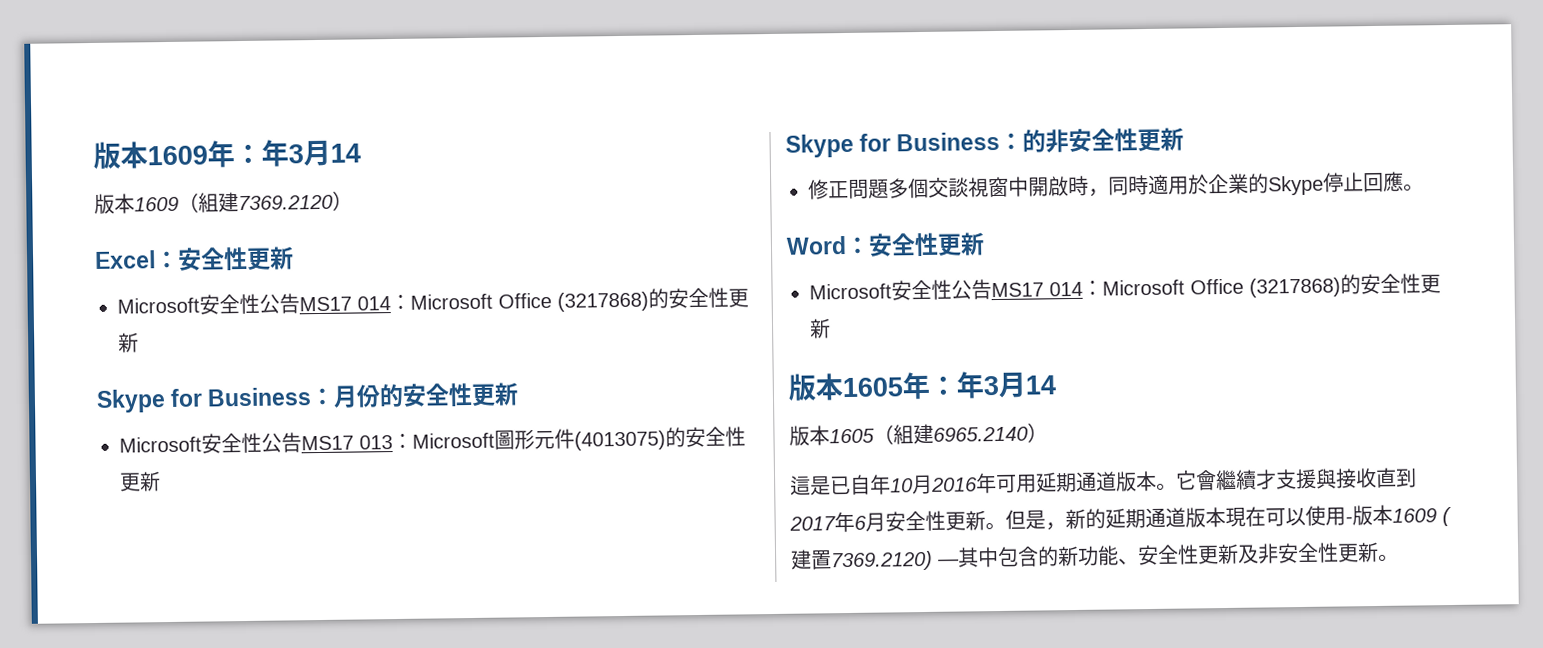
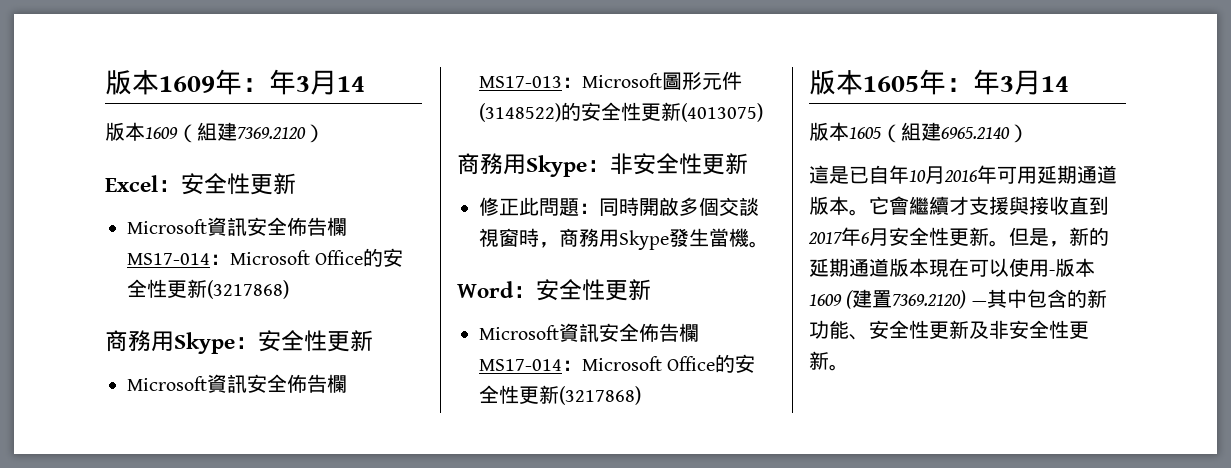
  Excel：安全性更新
- Microsoft安全性公告MS17 014：Microsoft Office (3217868)的安全性更新
- Skype for Business：月份的安全性更新
- Microsoft安全性公告MS17 013：Microsoft圖形元件(4013075)的安全性更新
- Skype for Business：的非安全性更新
+ Microsoft資訊安全佈告欄MS17-014：Microsoft Office的安全性更新(3217868)
+ 商務用Skype：安全性更新
+ Microsoft資訊安全佈告欄MS17-013：Microsoft圖形元件(3148522)的安全性更新(4013075)
+ 商務用Skype：非安全性更新
- 修正問題多個交談視窗中開啟時，同時適用於企業的Skype停止回應。
+ 修正此問題：同時開啟多個交談視窗時，商務用Skype發生當機。
  Word：安全性更新
- Microsoft安全性公告MS17 014：Microsoft Office (3217868)的安全性更新
+ Microsoft資訊安全佈告欄MS17-014：Microsoft Office的安全性更新(3217868)

